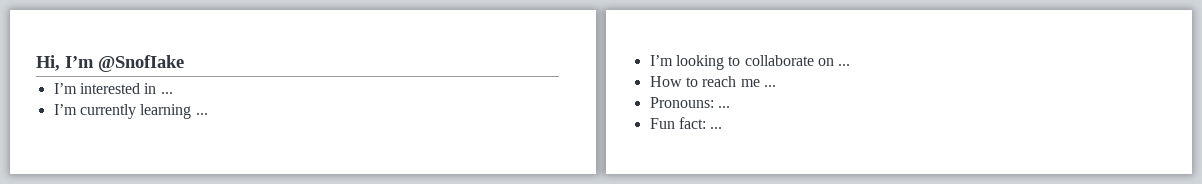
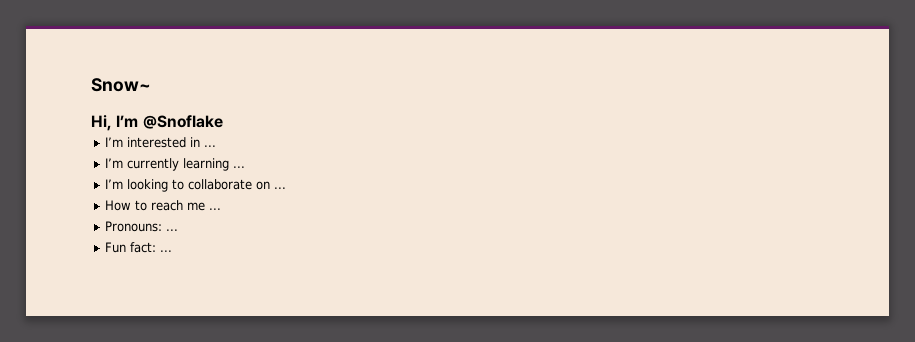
+ Snow~

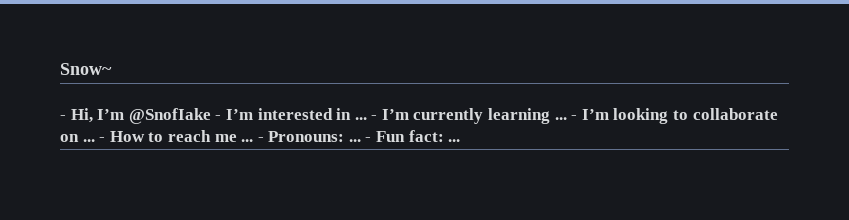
- Hi, I’m @SnofIake
- I’m interested in ...
- I’m currently learning ...
- I’m looking to collaborate on ...
- How to reach me ...
- Pronouns: ...
- Fun fact: ...
+ - Hi, I’m @SnofIake - I’m interested in ... - I’m currently learning ... - I’m looking to collaborate on ... - How to reach me ... - Pronouns: ... - Fun fact: ...

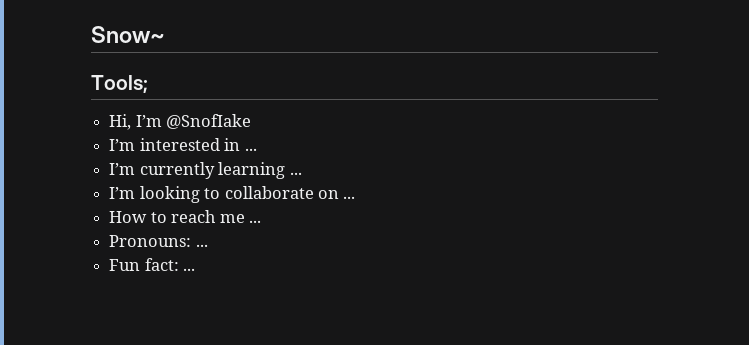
- - Hi, I’m @SnofIake - I’m interested in ... - I’m currently learning ... - I’m looking to collaborate on ... - How to reach me ... - Pronouns: ... - Fun fact: ...
+ Tools;
+ Hi, I’m @SnofIake
+ I’m interested in ...
+ I’m currently learning ...
+ I’m looking to collaborate on ...
+ How to reach me ...
+ Pronouns: ...
+ Fun fact: ...

